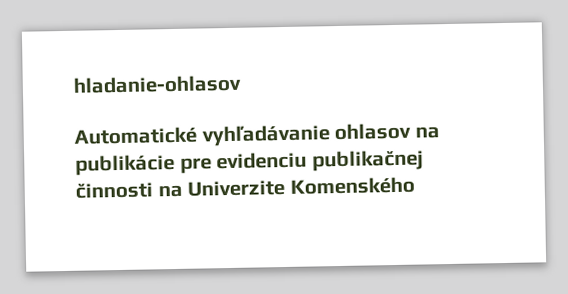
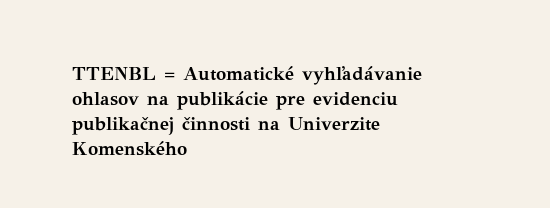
- hladanie-ohlasov
- Automatické vyhľadávanie ohlasov na publikácie pre evidenciu publikačnej činnosti na Univerzite Komenského
+ TTENBL = Automatické vyhľadávanie ohlasov na publikácie pre evidenciu publikačnej činnosti na Univerzite Komenského

